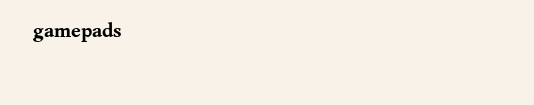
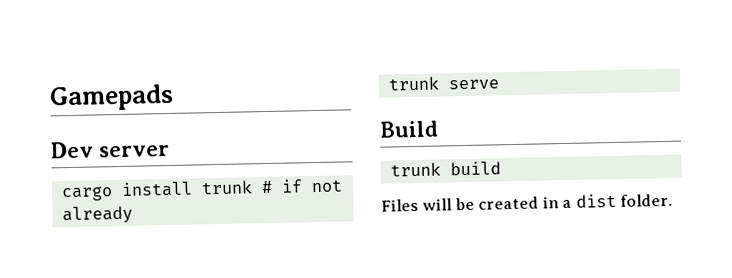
- gamepads
+ Gamepads
+ Dev server
+ cargo install trunk # if not already
+ trunk serve
+ Build
+ trunk build
+ Files will be created in a dist folder.

